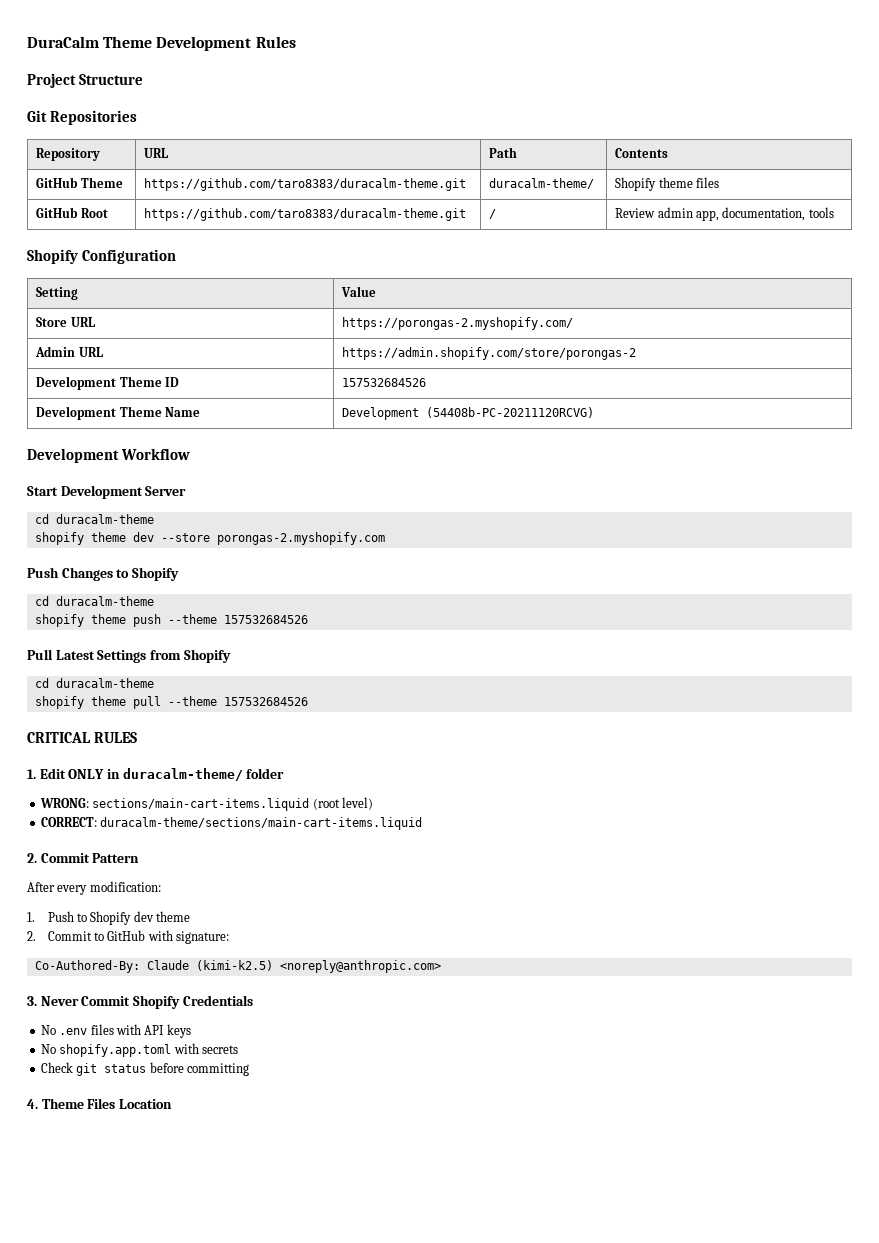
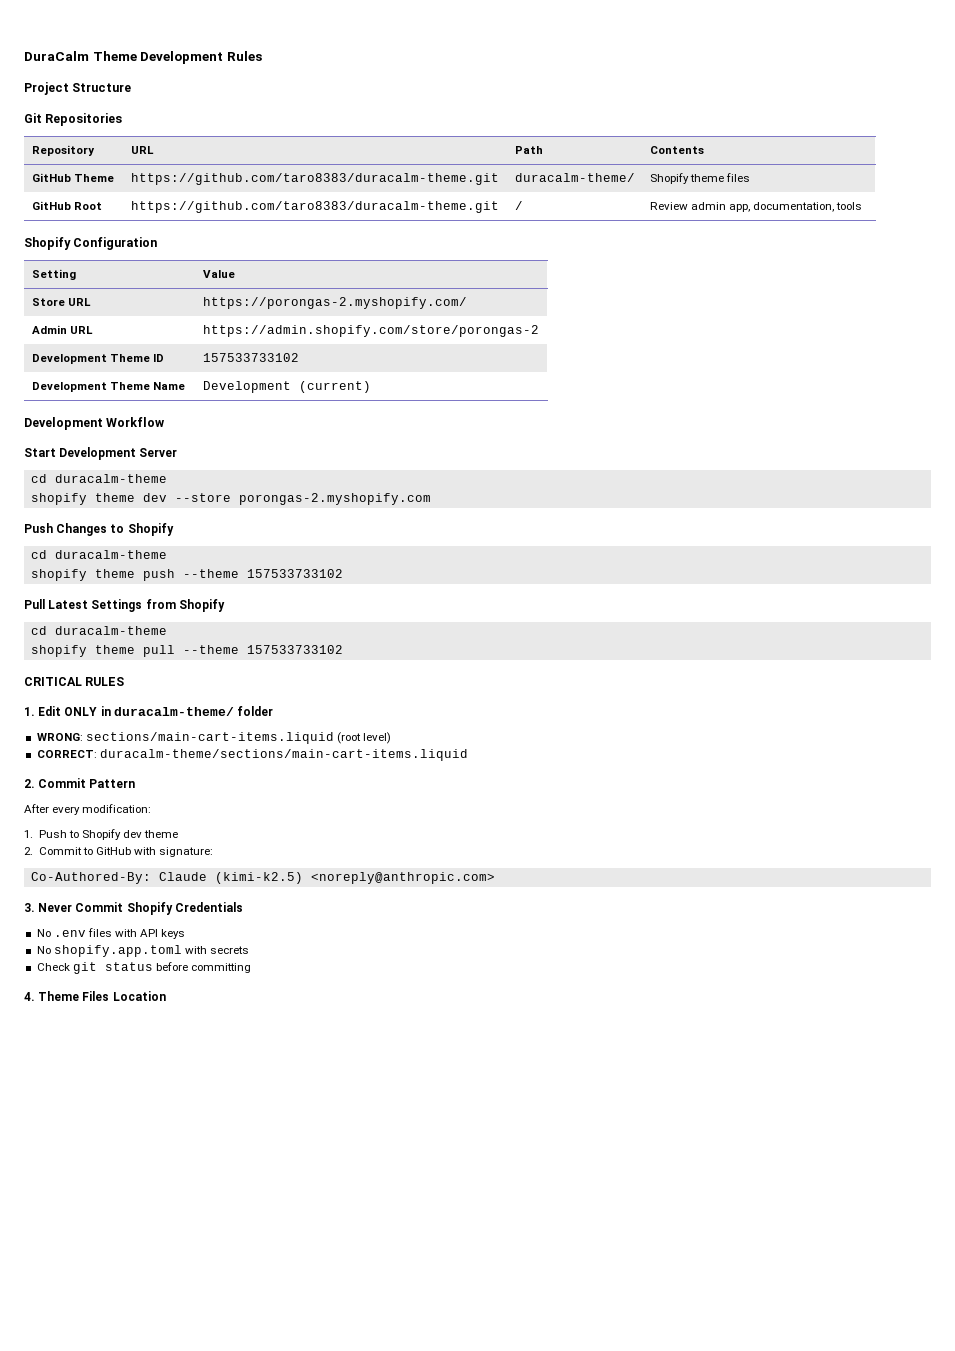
- Development Theme ID | 157532684526
+ Development Theme ID | 157533733102
- Development Theme Name | Development (54408b-PC-20211120RCVG)
+ Development Theme Name | Development (current)
- shopify theme push --theme 157532684526
+ shopify theme push --theme 157533733102
- shopify theme pull --theme 157532684526
+ shopify theme pull --theme 157533733102

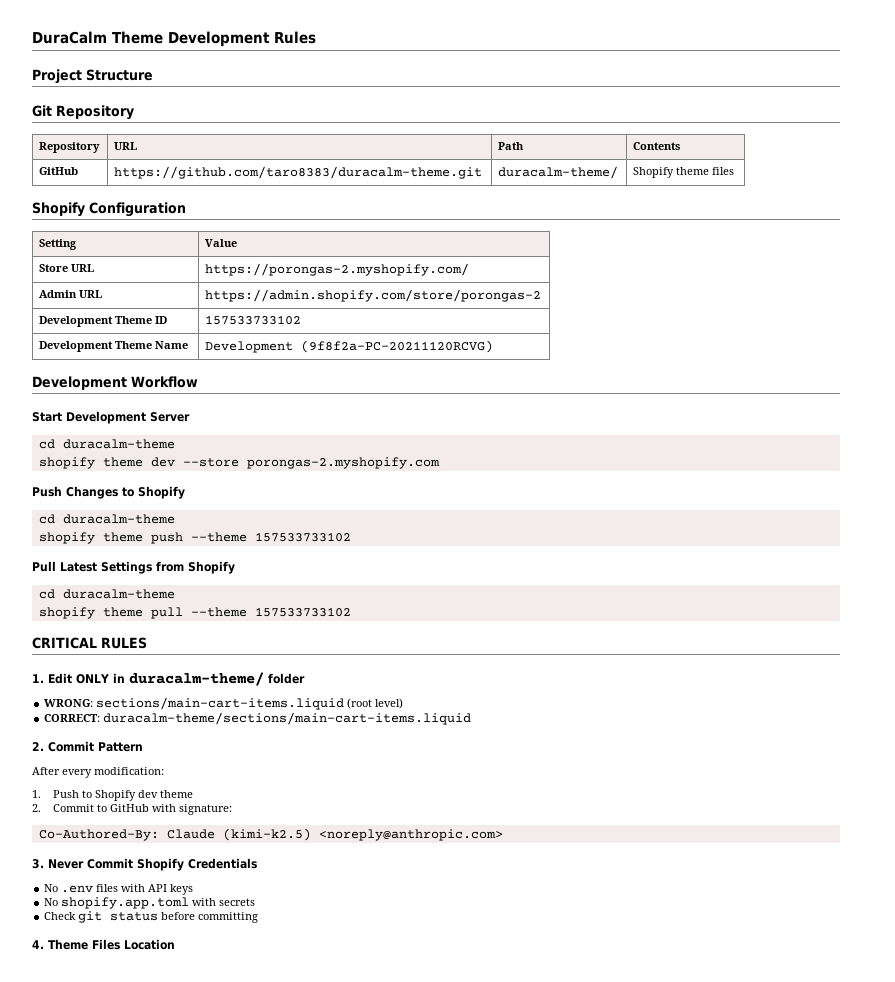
- Git Repositories
+ Git Repository
- GitHub Theme | https://github.com/taro8383/duracalm-theme.git | duracalm-theme/ | Shopify theme files
+ GitHub | https://github.com/taro8383/duracalm-theme.git | duracalm-theme/ | Shopify theme files
- GitHub Root | https://github.com/taro8383/duracalm-theme.git | / | Review admin app, documentation, tools
- Development Theme Name | Development (current)
+ Development Theme Name | Development (9f8f2a-PC-20211120RCVG)

